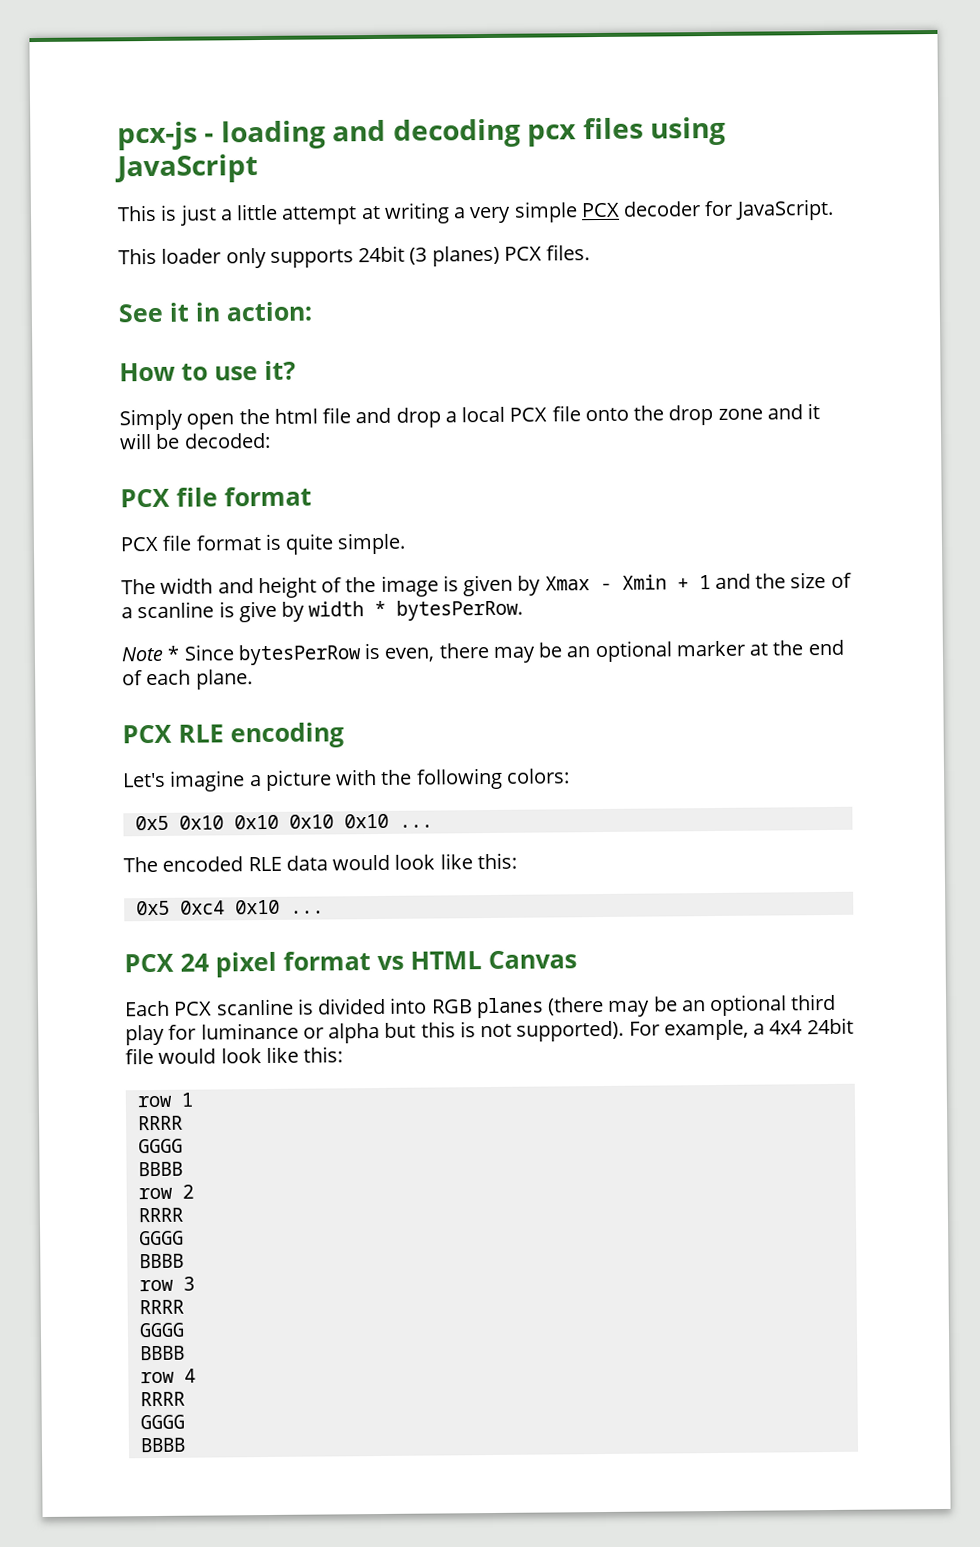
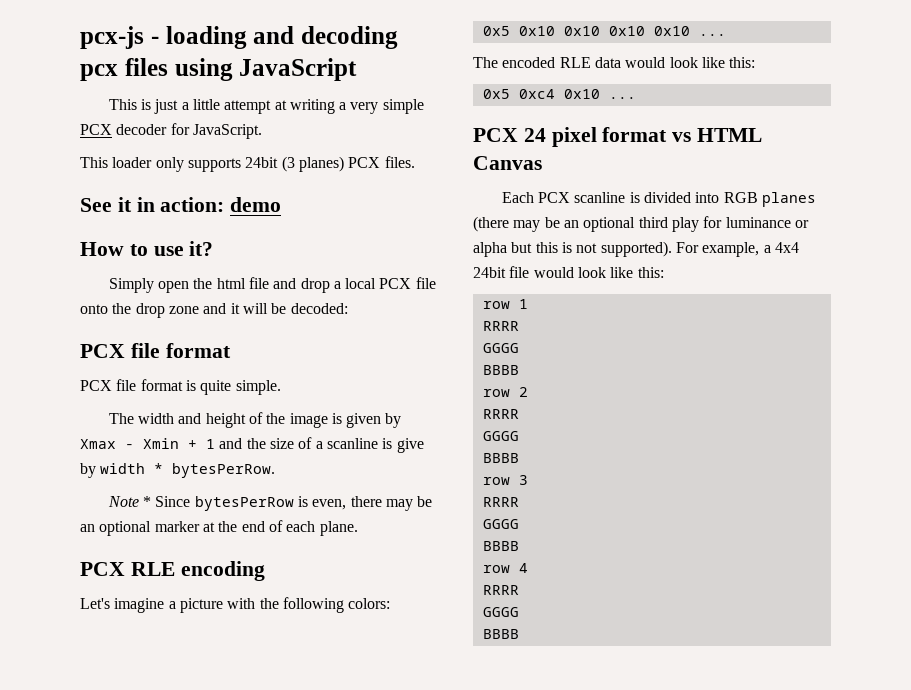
- See it in action:
+ See it in action: demo

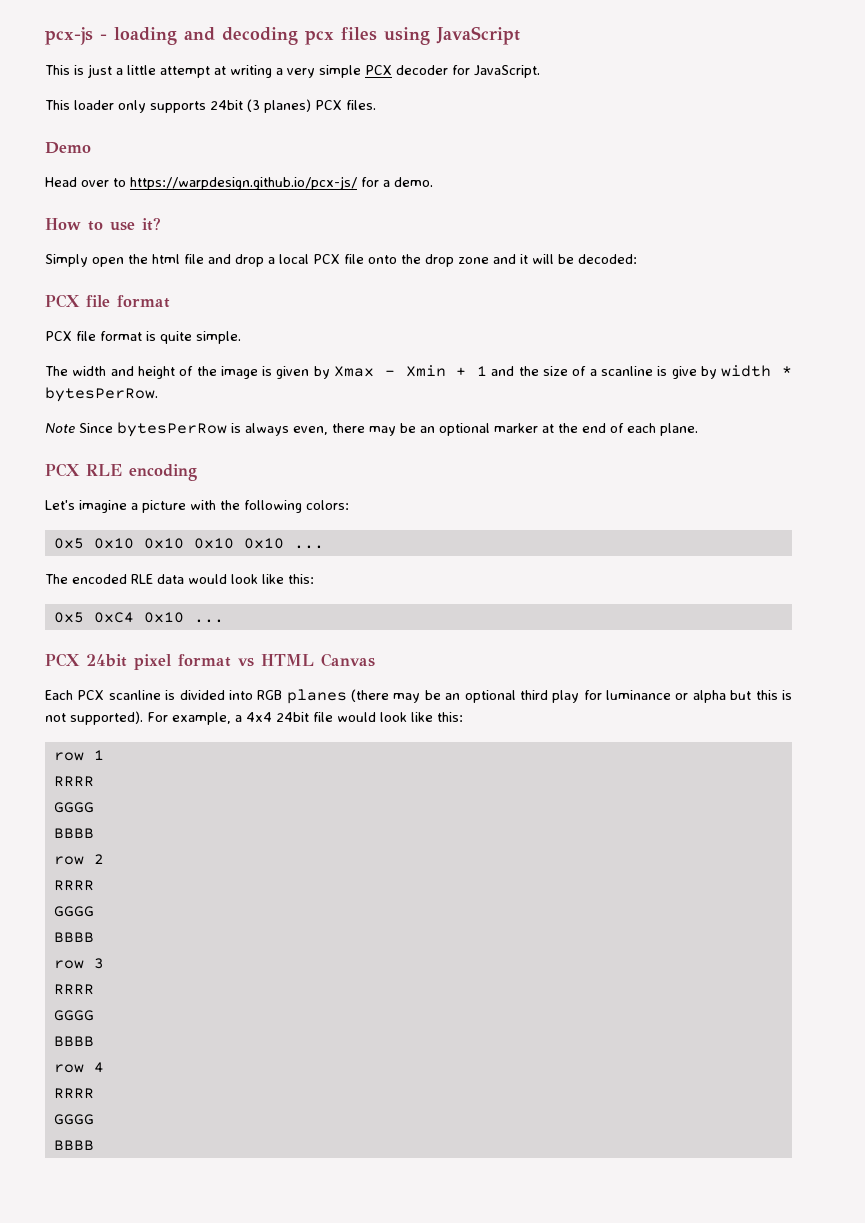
- See it in action: demo
+ Demo
+ Head over to https://warpdesign.github.io/pcx-js/ for a demo.
- Note * Since bytesPerRow is even, there may be an optional marker at the end of each plane.
+ Note Since bytesPerRow is always even, there may be an optional marker at the end of each plane.
- 0x5 0xc4 0x10 ...
+ 0x5 0xC4 0x10 ...
- PCX 24 pixel format vs HTML Canvas
+ PCX 24bit pixel format vs HTML Canvas

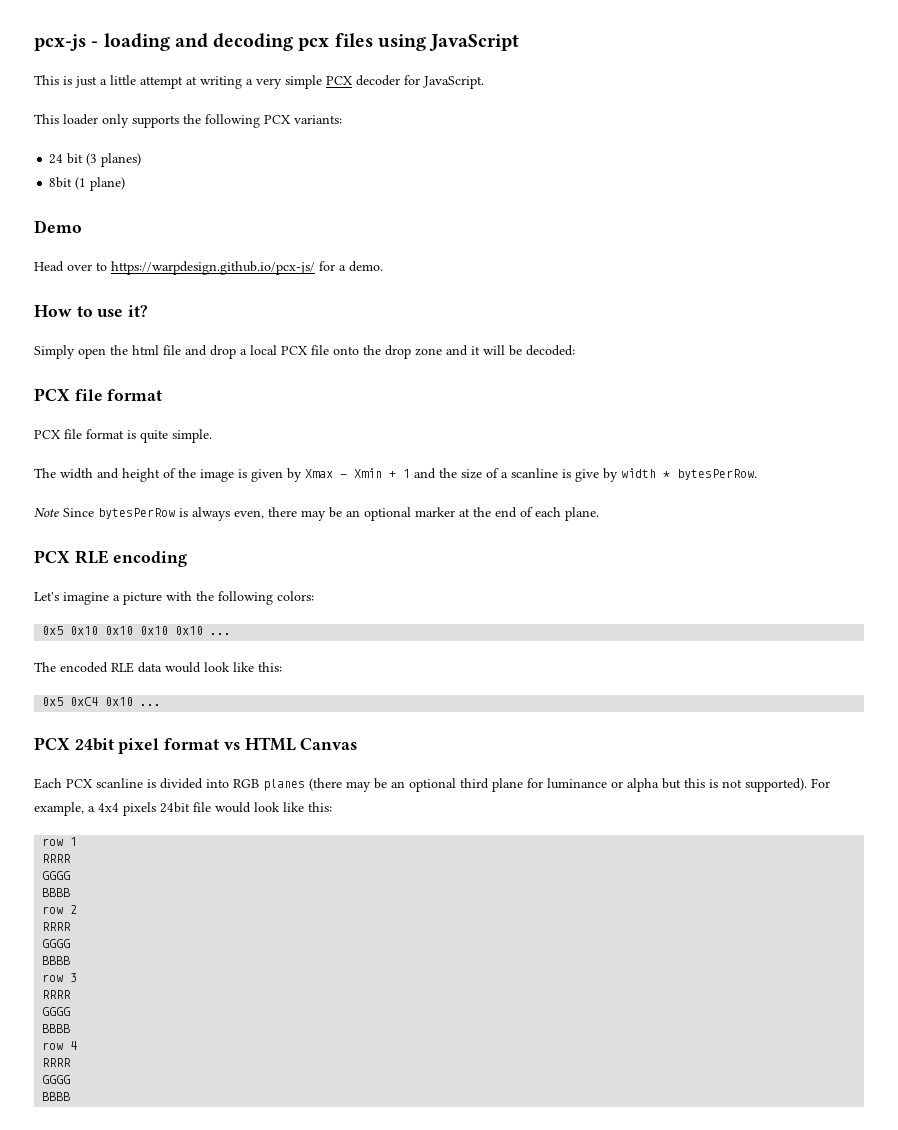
- This loader only supports 24bit (3 planes) PCX files.
+ This loader only supports the following PCX variants:
+ 24 bit (3 planes)
+ 8bit (1 plane)
- Each PCX scanline is divided into RGB planes (there may be an optional third play for luminance or alpha but this is not supported).
+ Each PCX scanline is divided into RGB planes (there may be an optional third plane for luminance or alpha but this is not supported).
- For example, a 4x4 24bit file would look like this:
+ For example, a 4x4 pixels 24bit file would look like this:

